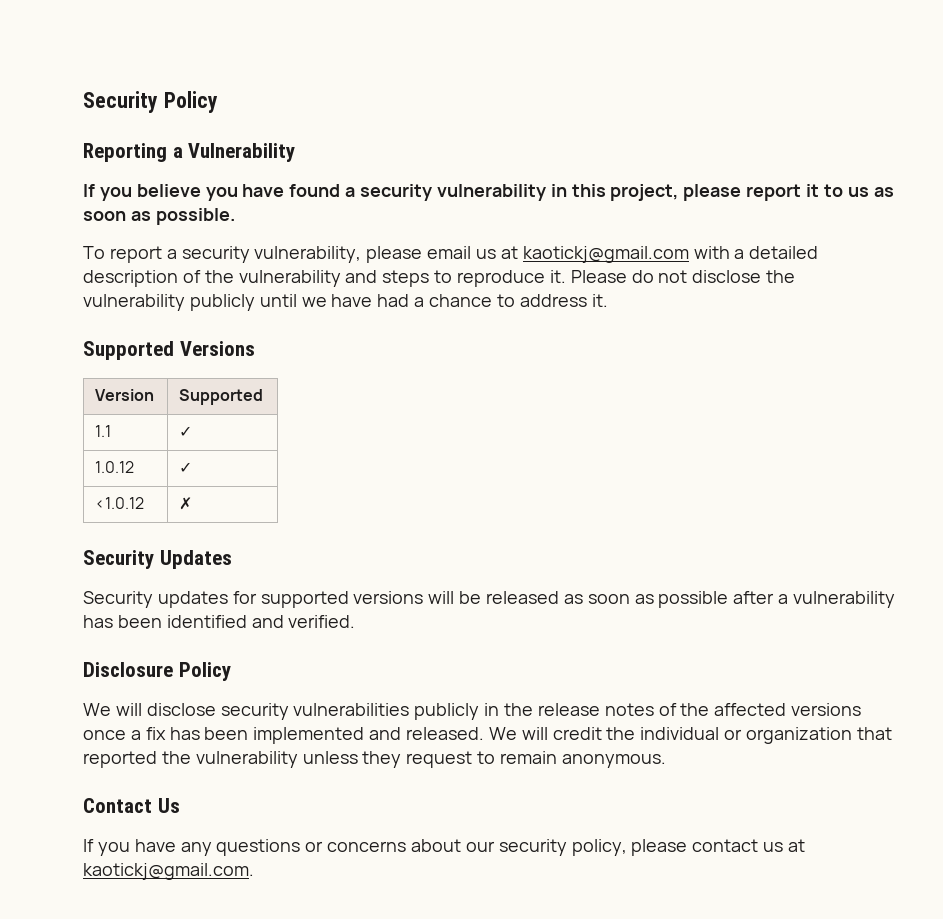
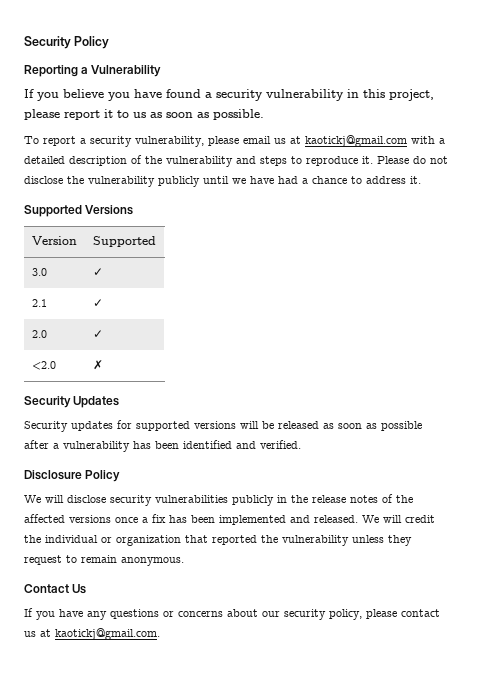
- 1.1 | ✓
- 1.0.12 | ✓
- <1.0.12 | ✗
+ 3.0 | ✓
+ 2.1 | ✓
+ 2.0 | ✓
+ <2.0 | ✗

